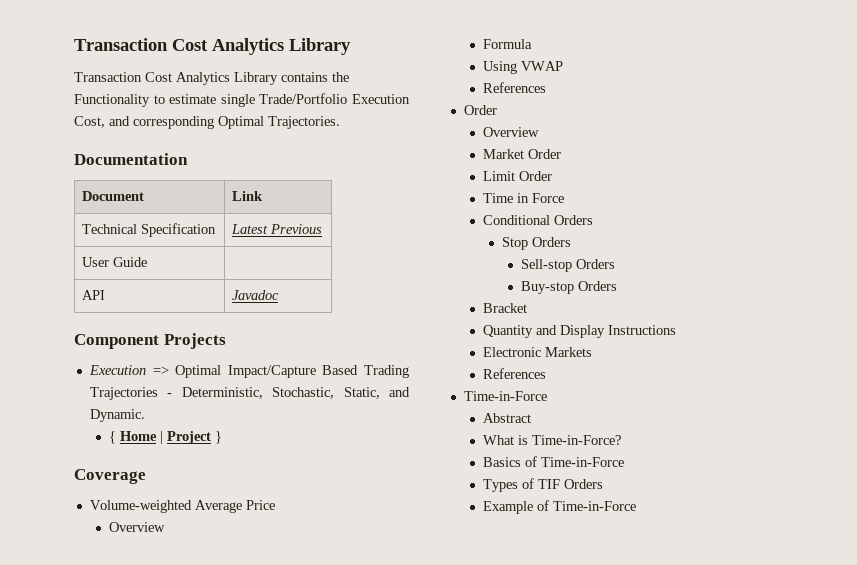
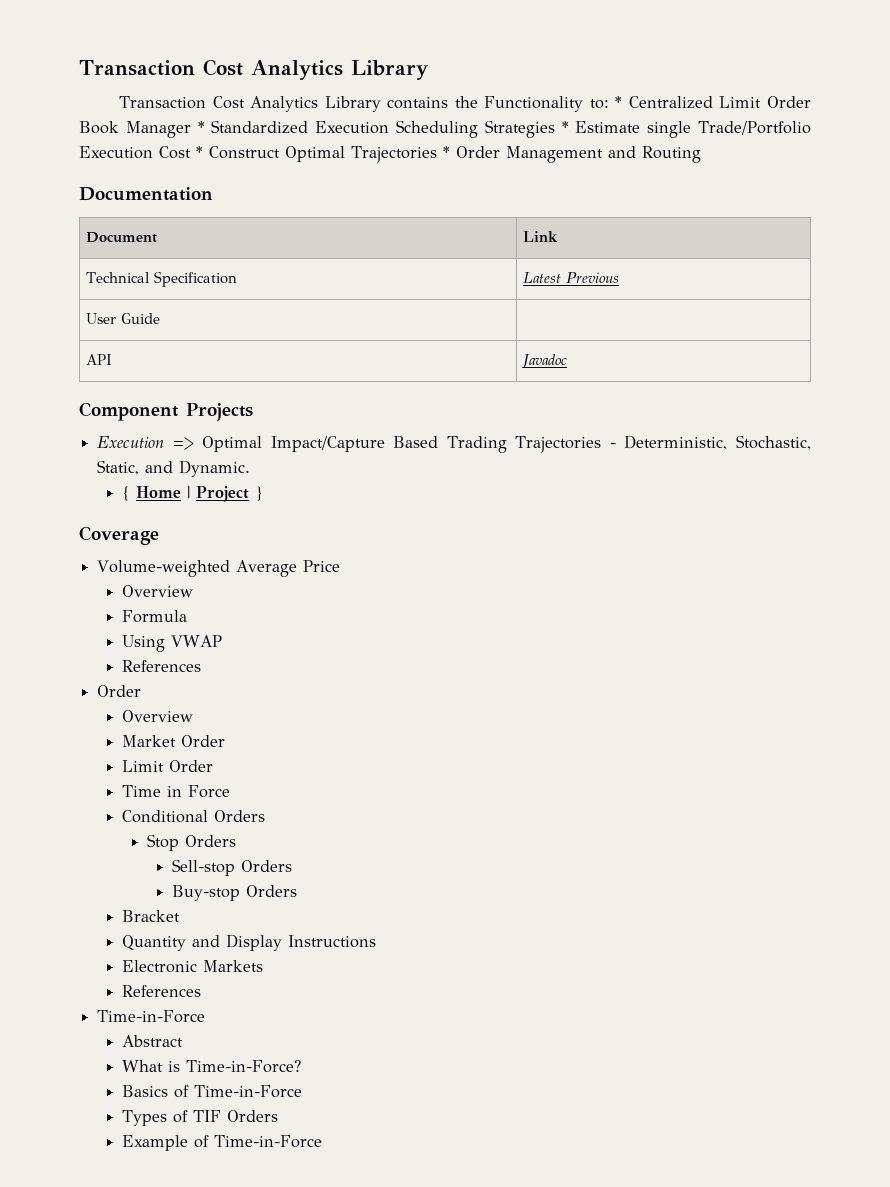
- Transaction Cost Analytics Library contains the Functionality to estimate single Trade/Portfolio Execution Cost, and corresponding Optimal Trajectories.
+ Transaction Cost Analytics Library contains the Functionality to: * Centralized Limit Order Book Manager * Standardized Execution Scheduling Strategies * Estimate single Trade/Portfolio Execution Cost * Construct Optimal Trajectories * Order Management and Routing

